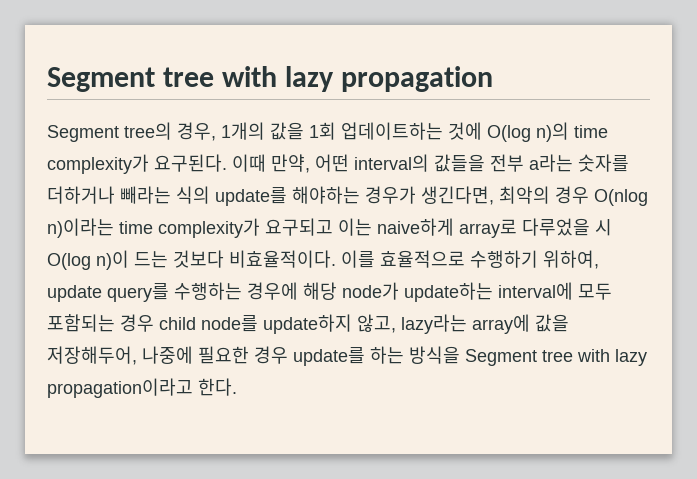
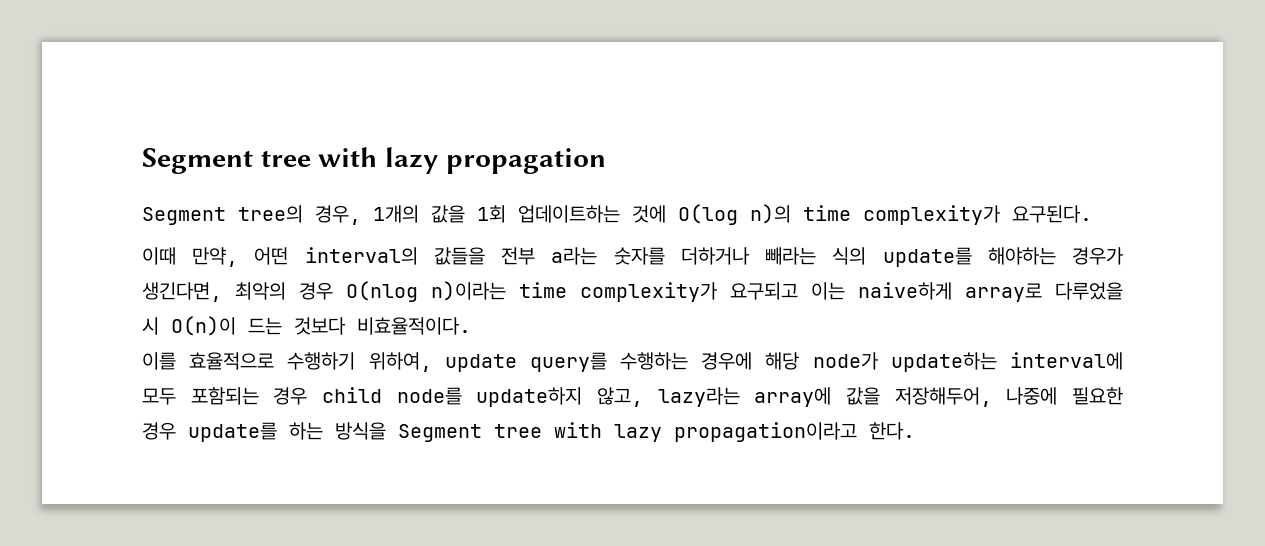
- Segment tree의 경우, 1개의 값을 1회 업데이트하는 것에 O(log n)의 time complexity가 요구된다. 이때 만약, 어떤 interval의 값들을 전부 a라는 숫자를 더하거나 빼라는 식의 update를 해야하는 경우가 생긴다면, 최악의 경우 O(nlog n)이라는 time complexity가 요구되고 이는 naive하게 array로 다루었을 시 O(log n)이 드는 것보다 비효율적이다. 이를 효율적으로 수행하기 위하여, update query를 수행하는 경우에 해당 node가 update하는 interval에 모두 포함되는 경우 child node를 update하지 않고, lazy라는 array에 값을 저장해두어, 나중에 필요한 경우 update를 하는 방식을 Segment tree with lazy propagation이라고 한다.
+ Segment tree의 경우, 1개의 값을 1회 업데이트하는 것에 O(log n)의 time complexity가 요구된다.
+ 이때 만약, 어떤 interval의 값들을 전부 a라는 숫자를 더하거나 빼라는 식의 update를 해야하는 경우가 생긴다면, 최악의 경우 O(nlog n)이라는 time complexity가 요구되고 이는 naive하게 array로 다루었을 시 O(n)이 드는 것보다 비효율적이다.
+ 이를 효율적으로 수행하기 위하여, update query를 수행하는 경우에 해당 node가 update하는 interval에 모두 포함되는 경우 child node를 update하지 않고, lazy라는 array에 값을 저장해두어, 나중에 필요한 경우 update를 하는 방식을 Segment tree with lazy propagation이라고 한다.

